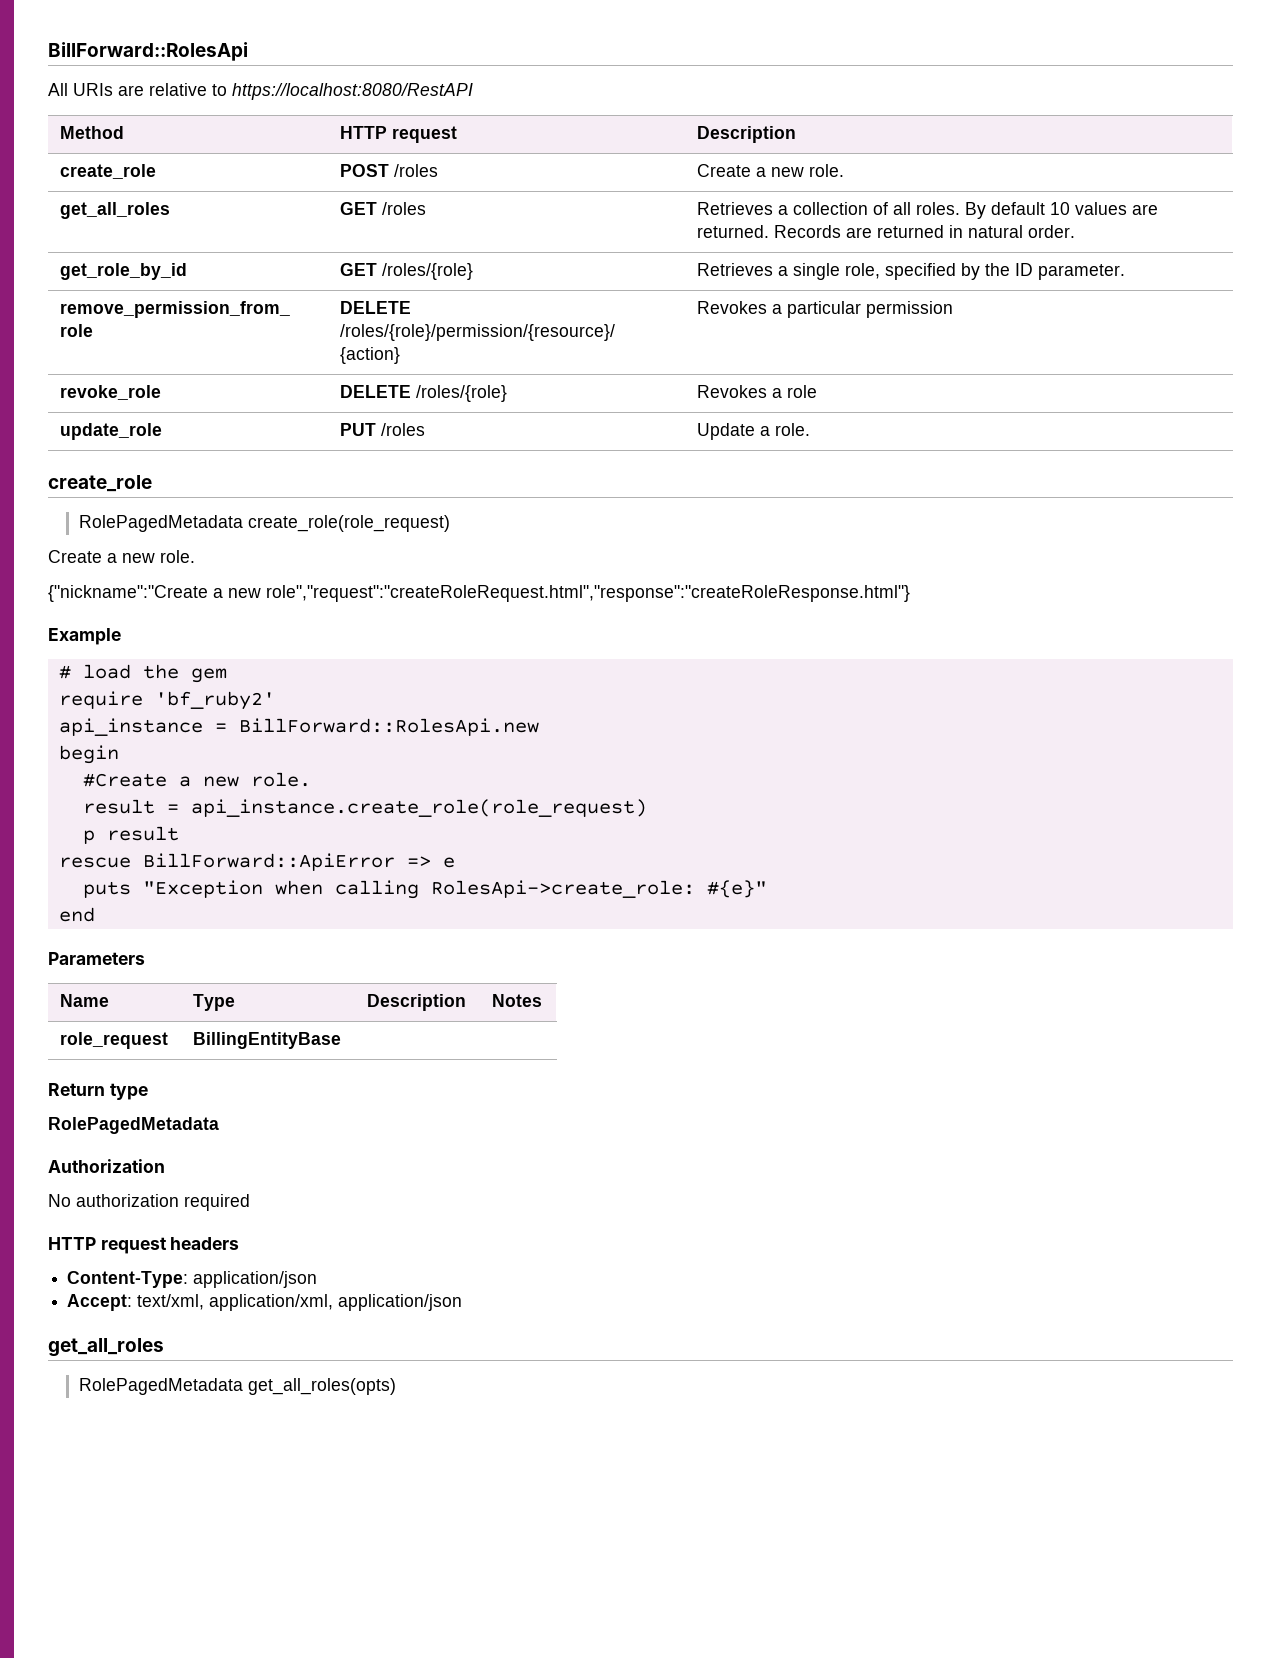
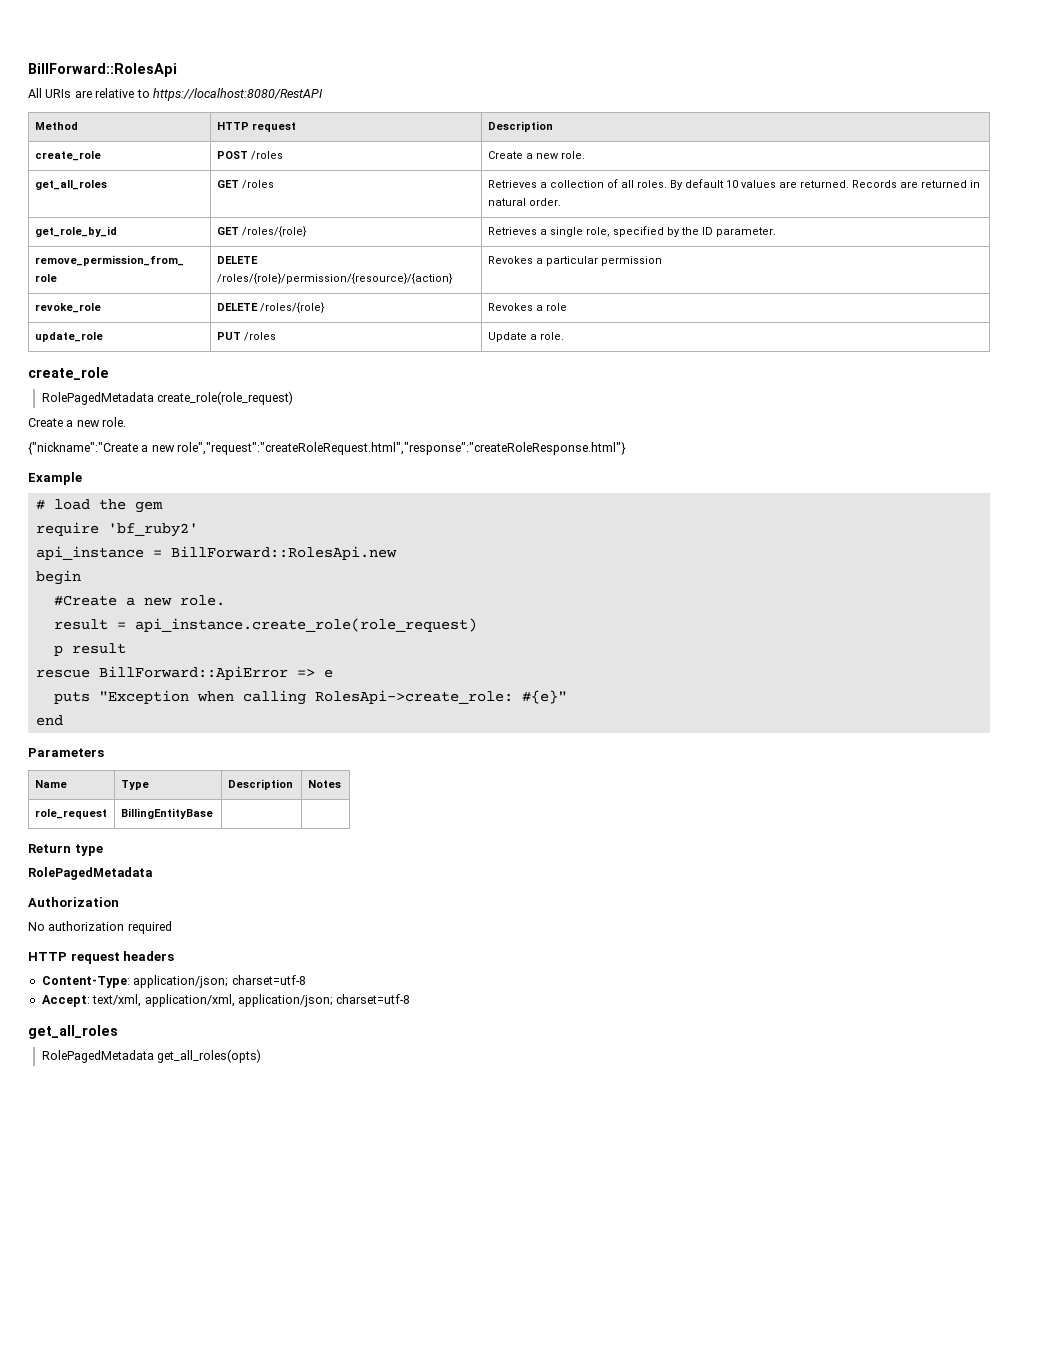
- Content-Type: application/json
+ Content-Type: application/json; charset=utf-8
- Accept: text/xml, application/xml, application/json
+ Accept: text/xml, application/xml, application/json; charset=utf-8

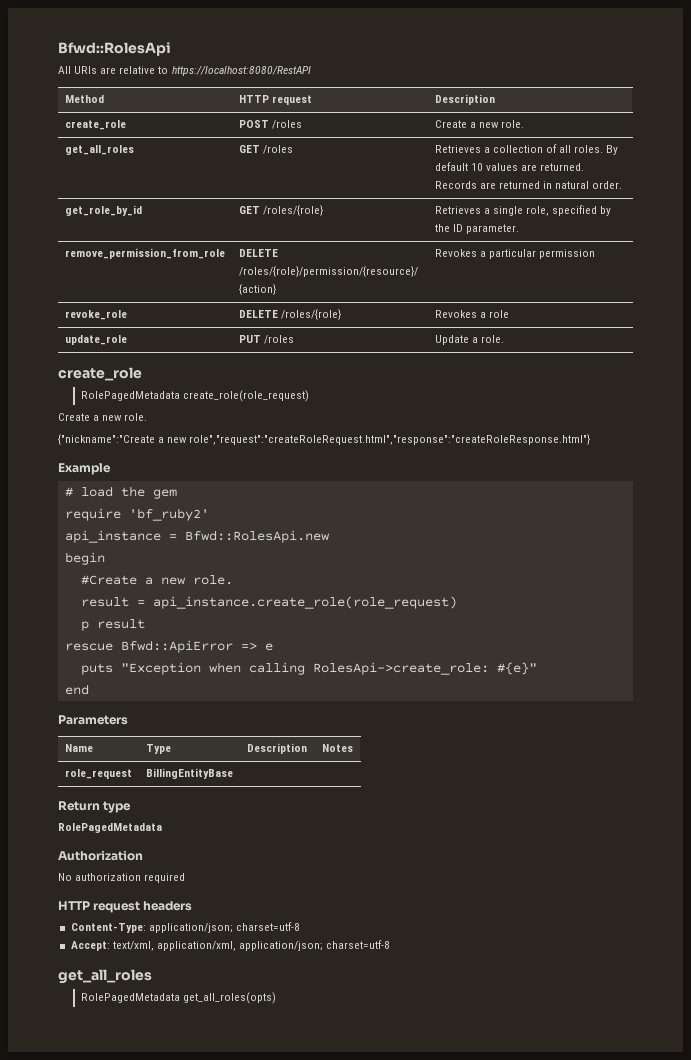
- BillForward::RolesApi
+ Bfwd::RolesApi
- api_instance = BillForward::RolesApi.new
+ api_instance = Bfwd::RolesApi.new
- rescue BillForward::ApiError => e
+ rescue Bfwd::ApiError => e

